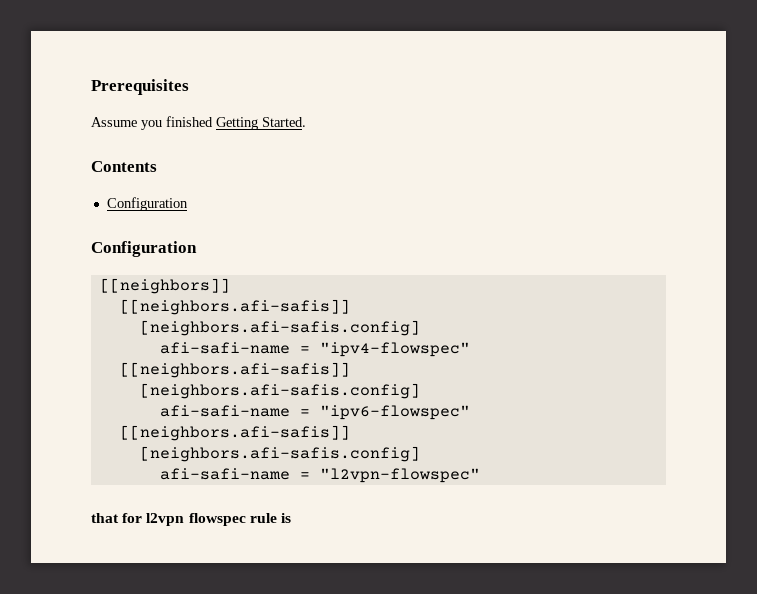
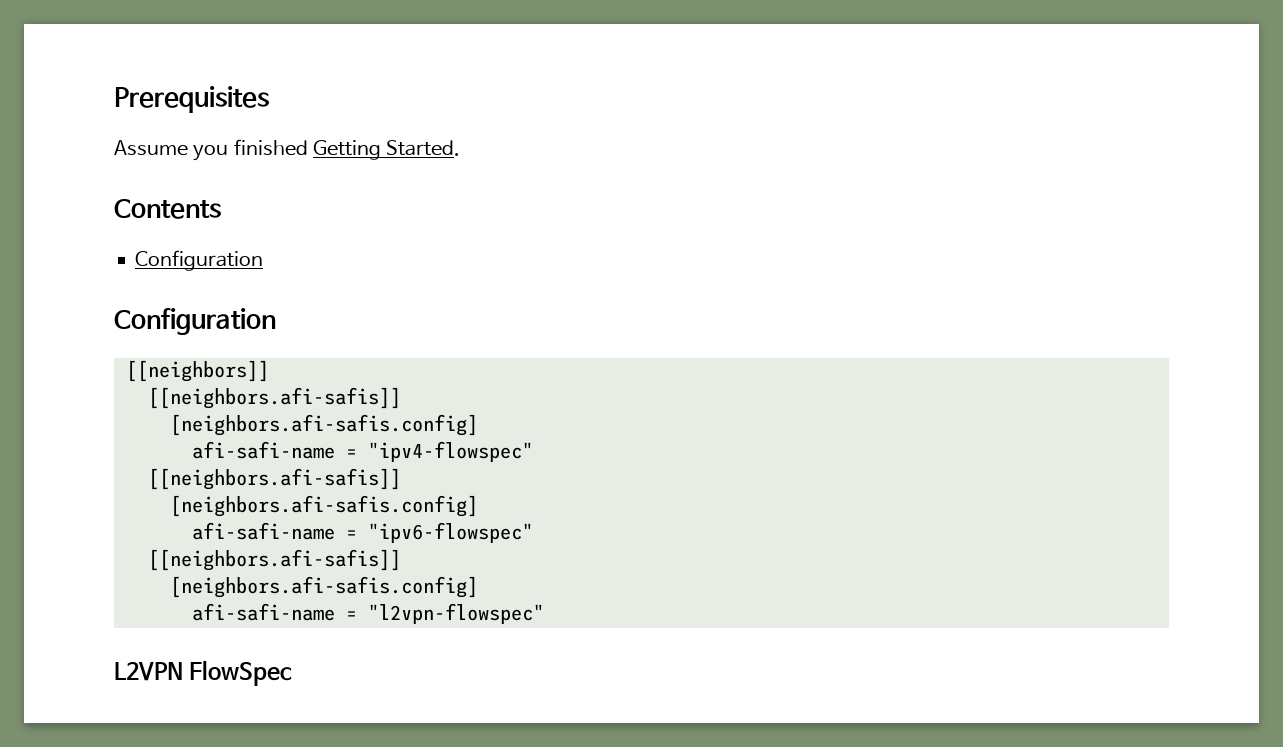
- that for l2vpn flowspec rule is
+ L2VPN FlowSpec

